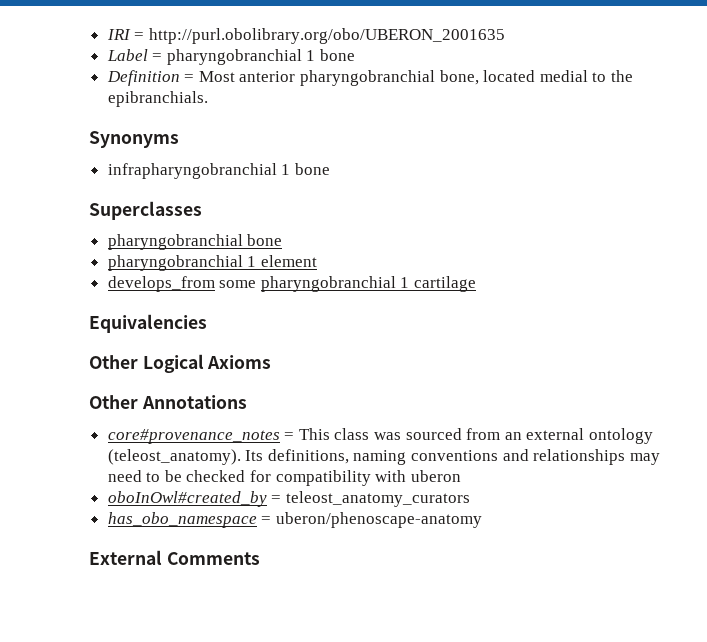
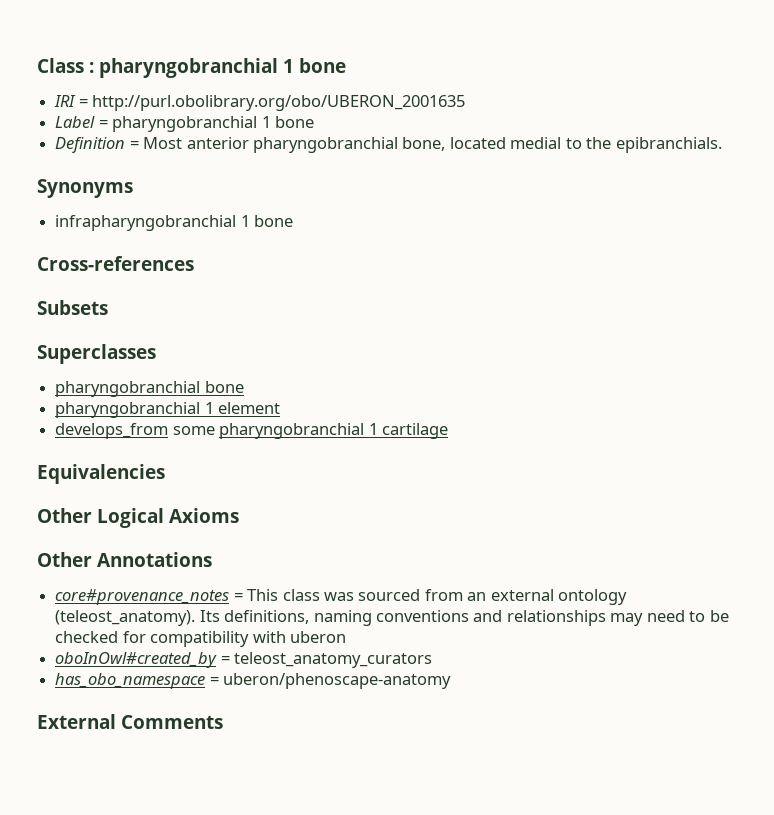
+ Class : pharyngobranchial 1 bone
+ Cross-references
+ Subsets

